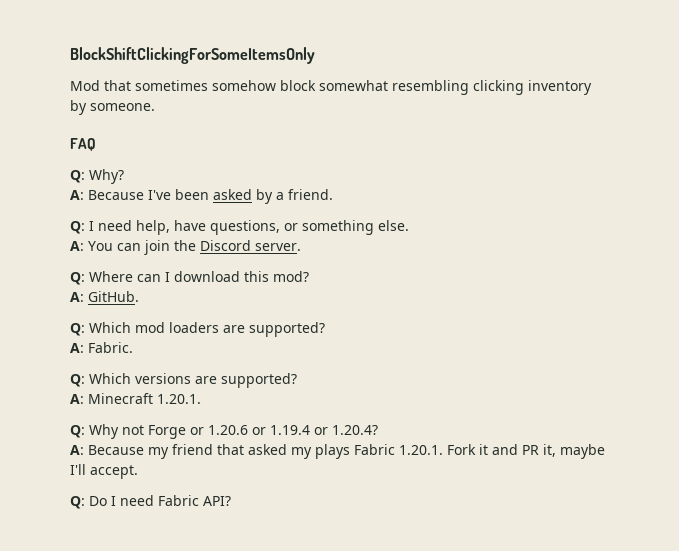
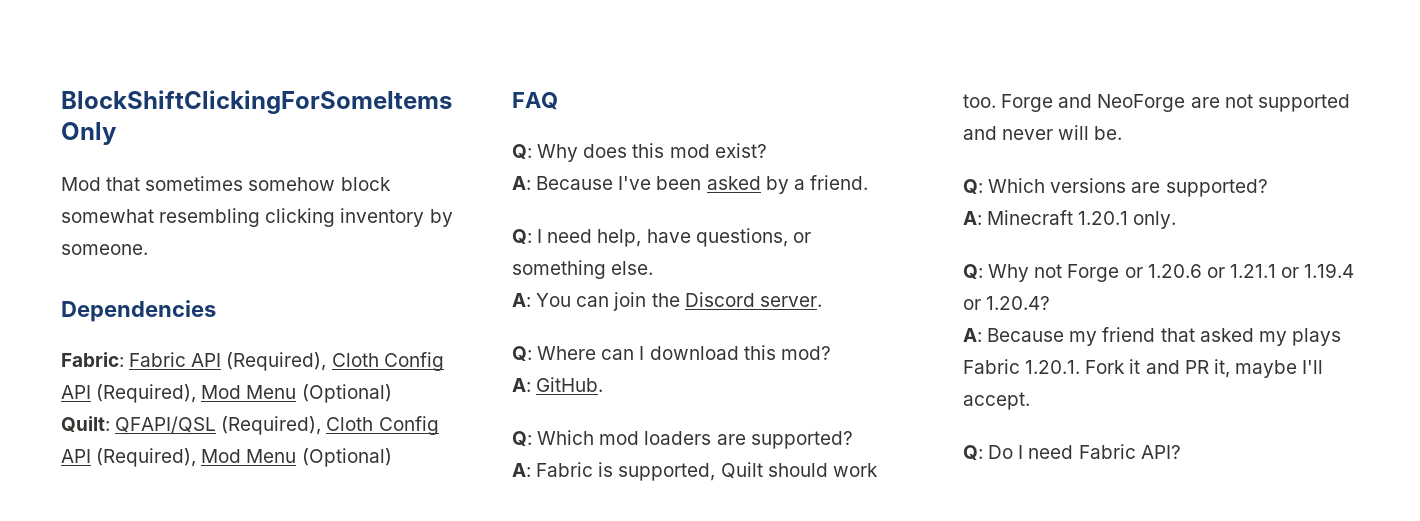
+ Dependencies
+ Fabric: Fabric API (Required), Cloth Config API (Required), Mod Menu (Optional)
+ Quilt: QFAPI/QSL (Required), Cloth Config API (Required), Mod Menu (Optional)
  FAQ
- Q: Why?
+ Q: Why does this mod exist?
- A: Fabric.
+ A: Fabric is supported, Quilt should work too. Forge and NeoForge are not supported and never will be.
- A: Minecraft 1.20.1.
+ A: Minecraft 1.20.1 only.
- Q: Why not Forge or 1.20.6 or 1.19.4 or 1.20.4?
+ Q: Why not Forge or 1.20.6 or 1.21.1 or 1.19.4 or 1.20.4?

